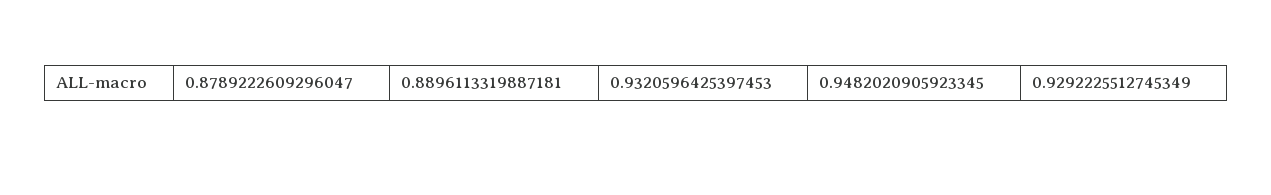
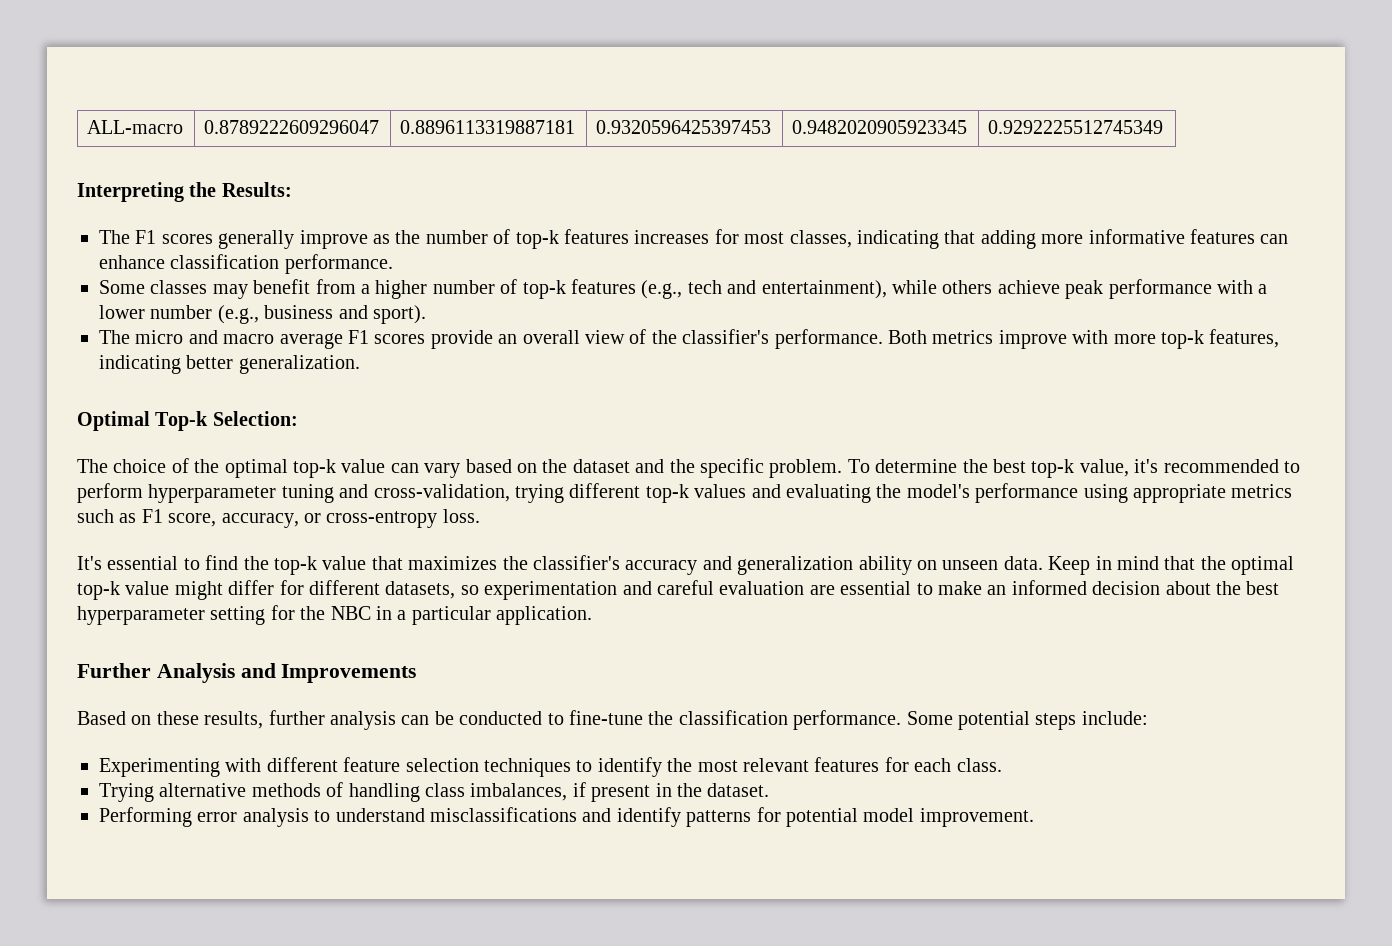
+ Interpreting the Results:
+ The F1 scores generally improve as the number of top-k features increases for most classes, indicating that adding more informative features can enhance classification performance.
+ Some classes may benefit from a higher number of top-k features (e.g., tech and entertainment), while others achieve peak performance with a lower number (e.g., business and sport).
+ The micro and macro average F1 scores provide an overall view of the classifier's performance. Both metrics improve with more top-k features, indicating better generalization.
+ Optimal Top-k Selection:
+ The choice of the optimal top-k value can vary based on the dataset and the specific problem. To determine the best top-k value, it's recommended to perform hyperparameter tuning and cross-validation, trying different top-k values and evaluating the model's performance using appropriate metrics such as F1 score, accuracy, or cross-entropy loss.
+ It's essential to find the top-k value that maximizes the classifier's accuracy and generalization ability on unseen data. Keep in mind that the optimal top-k value might differ for different datasets, so experimentation and careful evaluation are essential to make an informed decision about the best hyperparameter setting for the NBC in a particular application.
+ Further Analysis and Improvements
+ Based on these results, further analysis can be conducted to fine-tune the classification performance. Some potential steps include:
+ Experimenting with different feature selection techniques to identify the most relevant features for each class.
+ Trying alternative methods of handling class imbalances, if present in the dataset.
+ Performing error analysis to understand misclassifications and identify patterns for potential model improvement.

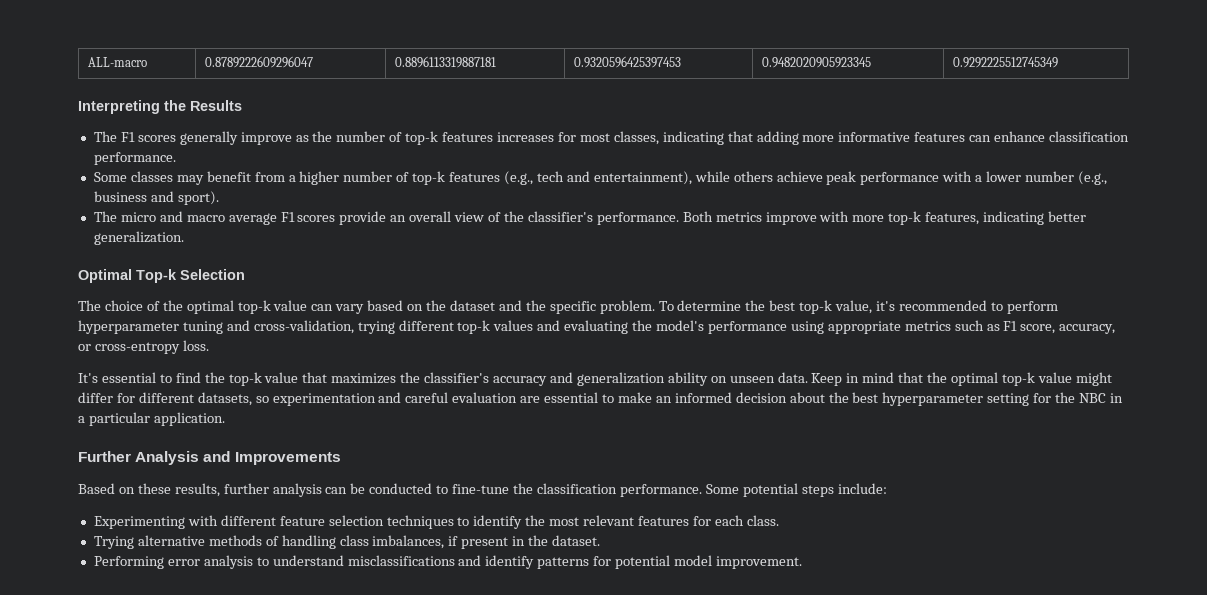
- Interpreting the Results:
+ Interpreting the Results
- Optimal Top-k Selection:
+ Optimal Top-k Selection

